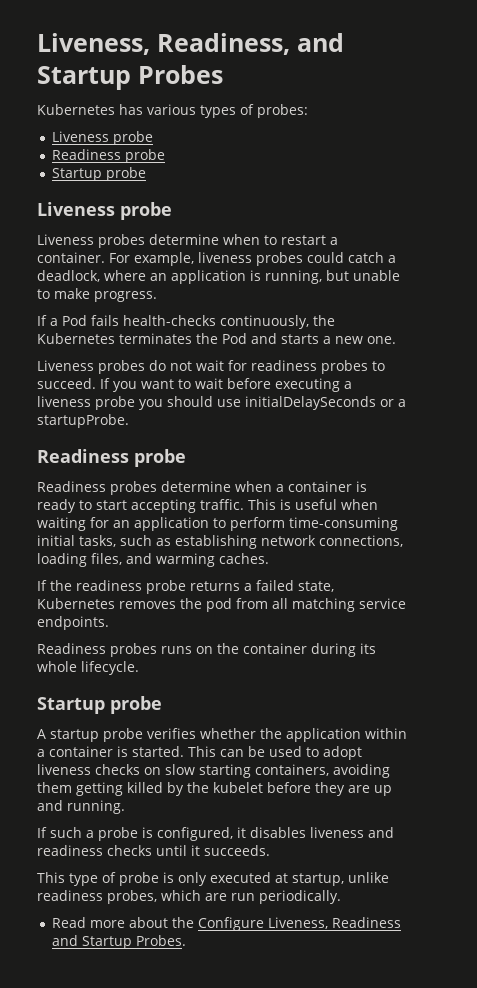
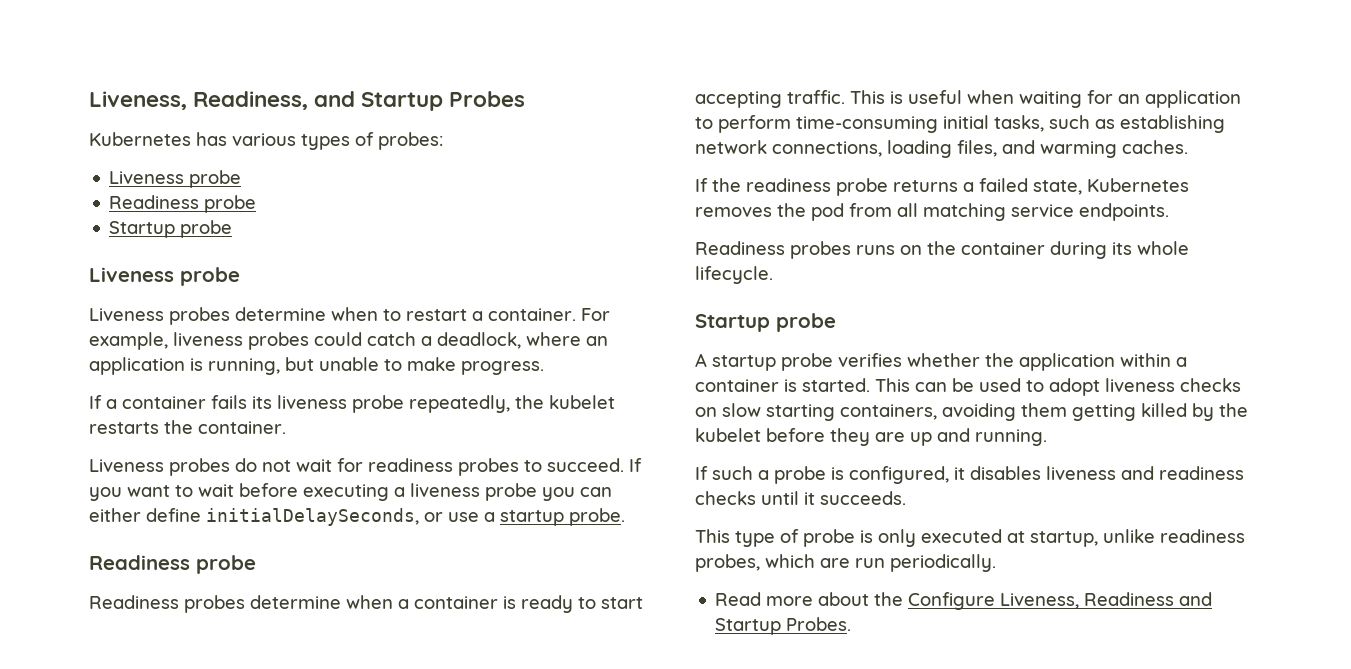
- If a Pod fails health-checks continuously, the Kubernetes terminates the Pod and starts a new one.
+ If a container fails its liveness probe repeatedly, the kubelet restarts the container.
- If you want to wait before executing a liveness probe you should use initialDelaySeconds or a startupProbe.
+ If you want to wait before executing a liveness probe you can either define initialDelaySeconds, or use a startup probe.

